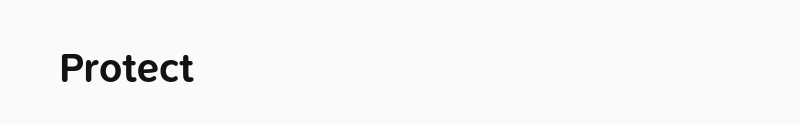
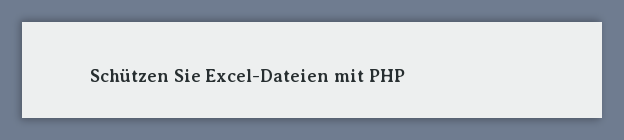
- Protect
+ Schützen Sie Excel-Dateien mit PHP

